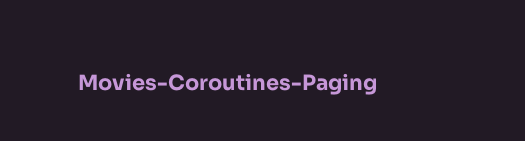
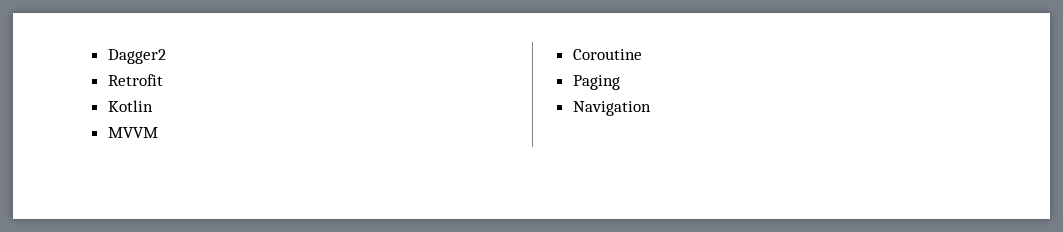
- Movies-Coroutines-Paging
+ Dagger2
+ Retrofit
+ Kotlin
+ MVVM
+ Coroutine
+ Paging
+ Navigation

